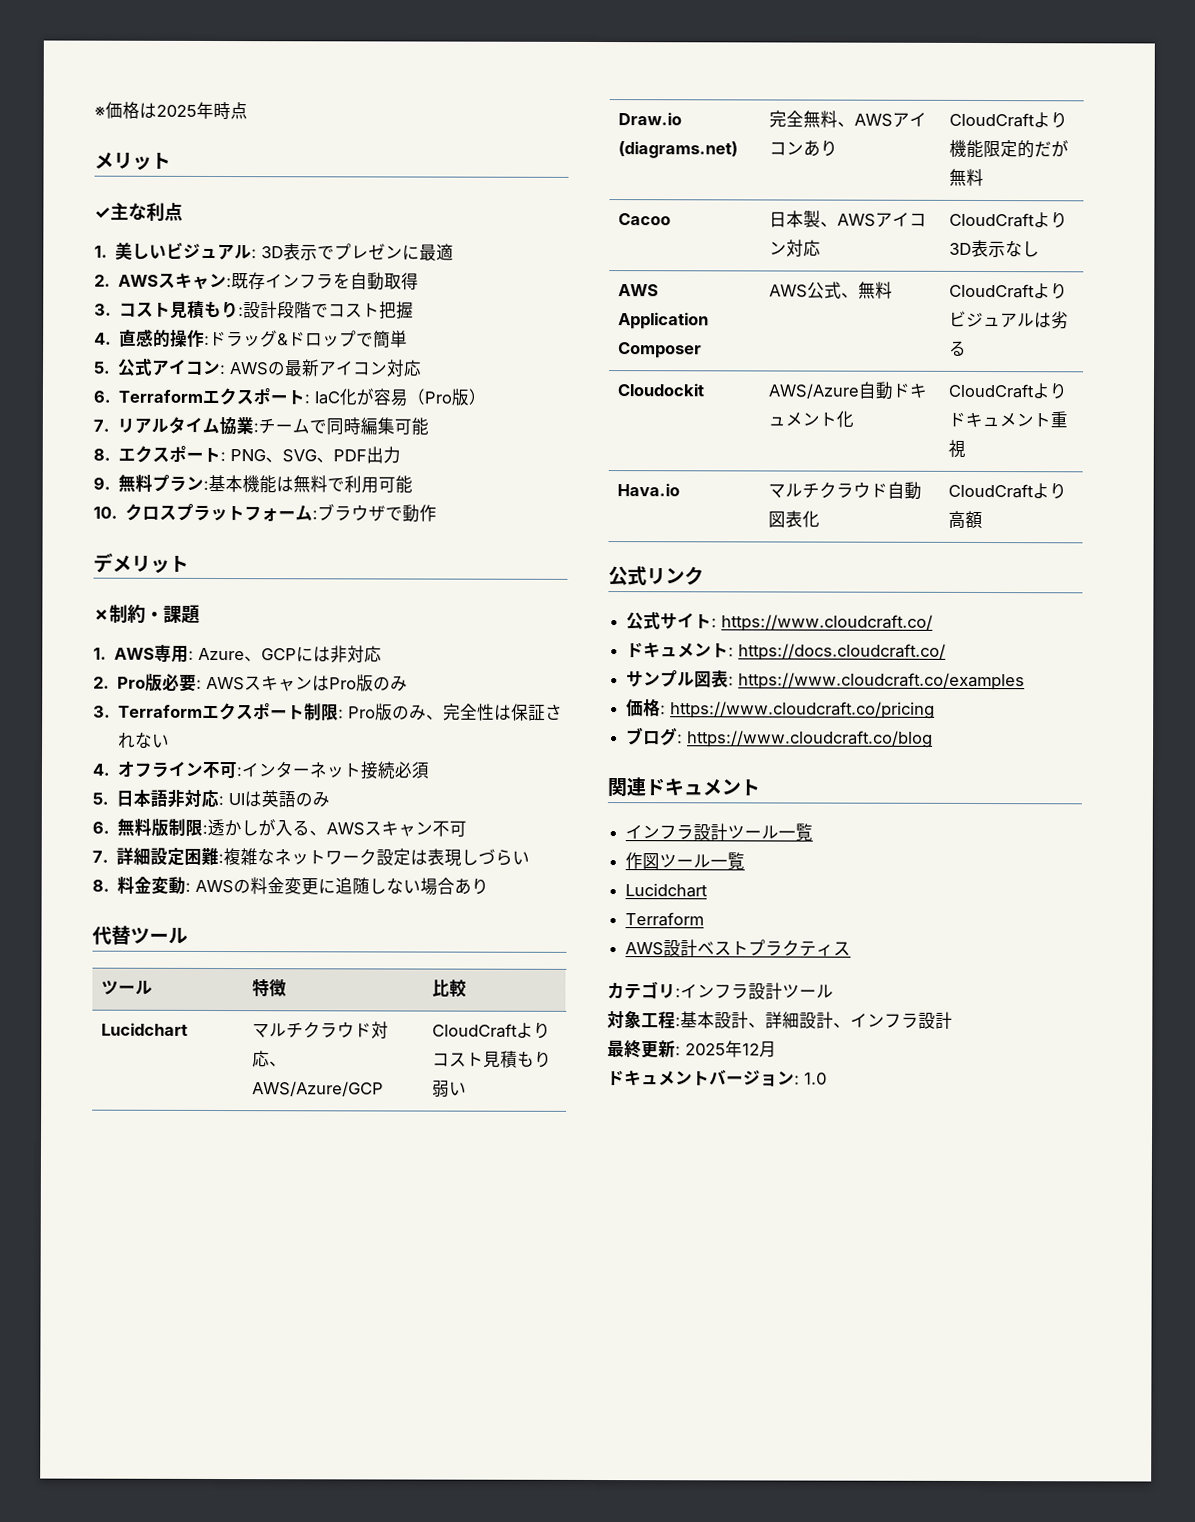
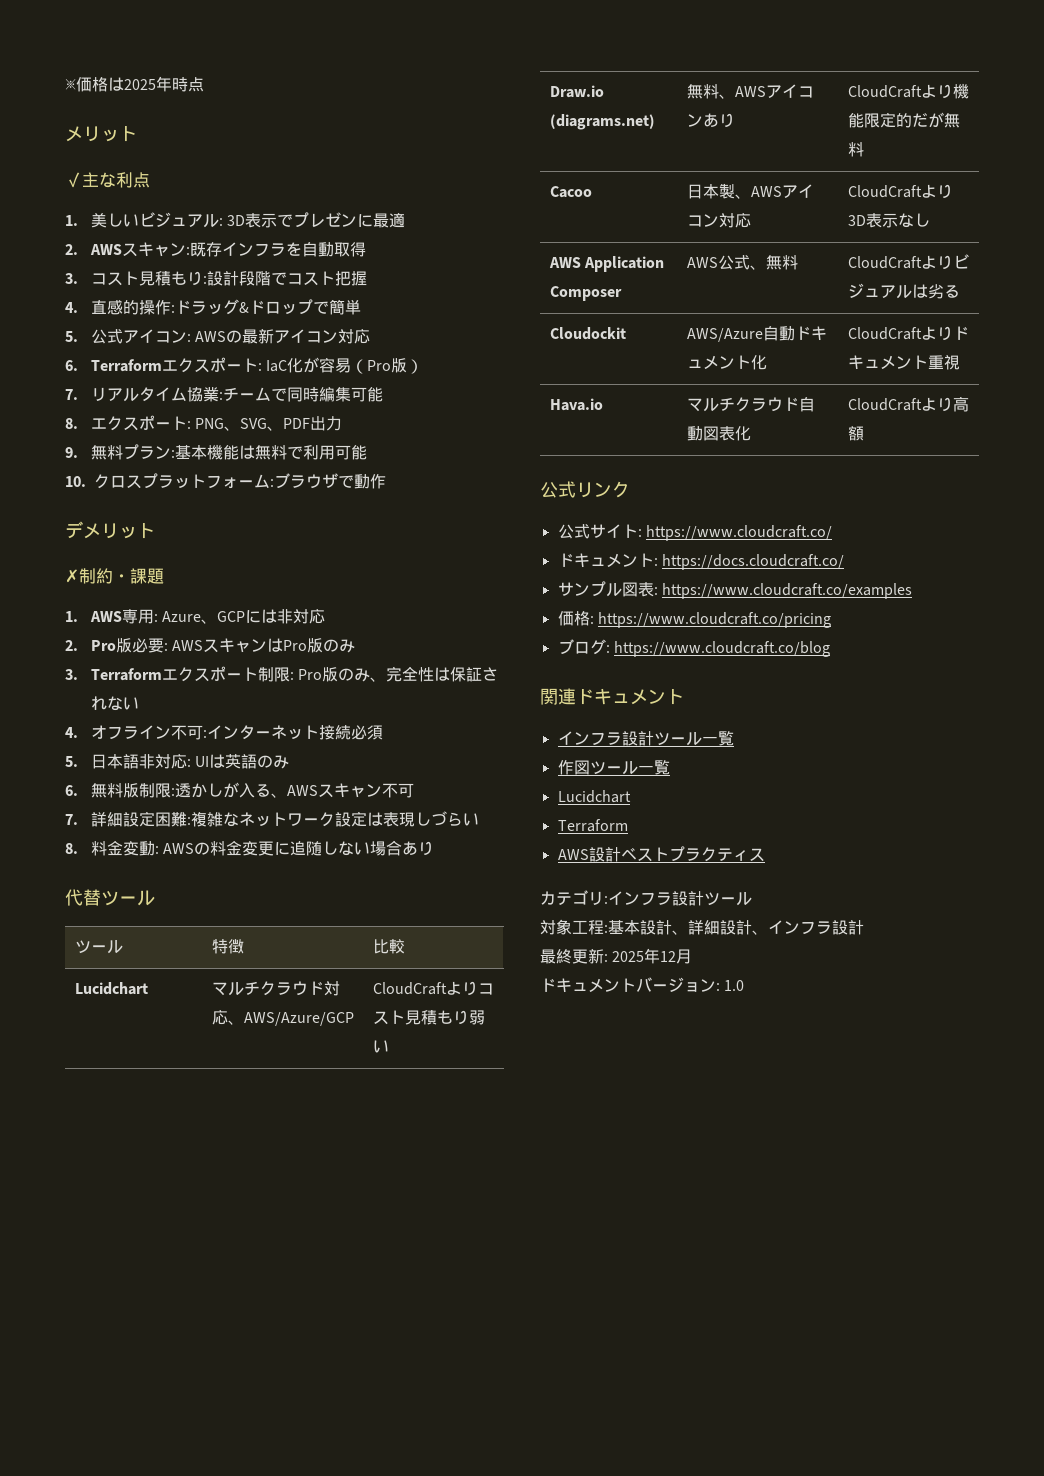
- Draw.io (diagrams.net) | 完全無料、AWSアイコンあり | CloudCraftより機能限定的だが無料
+ Draw.io (diagrams.net) | 無料、AWSアイコンあり | CloudCraftより機能限定的だが無料

